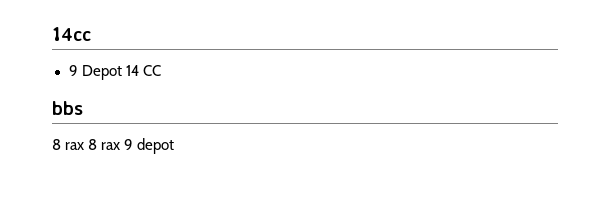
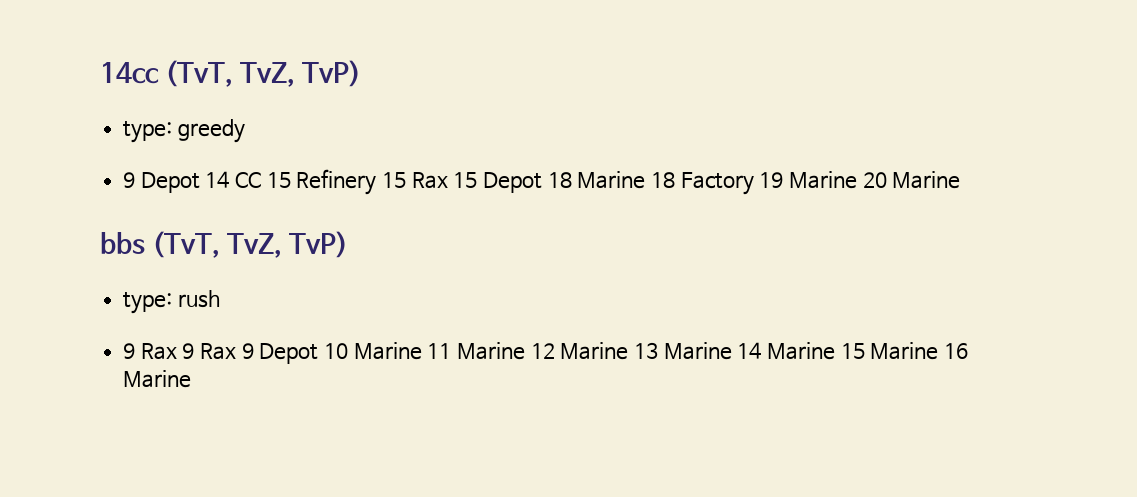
- 14cc
+ 14cc (TvT, TvZ, TvP)
+ type: greedy
- 9 Depot 14 CC
- bbs
- 8 rax 8 rax 9 depot
+ 9 Depot 14 CC 15 Refinery 15 Rax 15 Depot 18 Marine 18 Factory 19 Marine 20 Marine
+ bbs (TvT, TvZ, TvP)
+ type: rush
+ 9 Rax 9 Rax 9 Depot 10 Marine 11 Marine 12 Marine 13 Marine 14 Marine 15 Marine 16 Marine

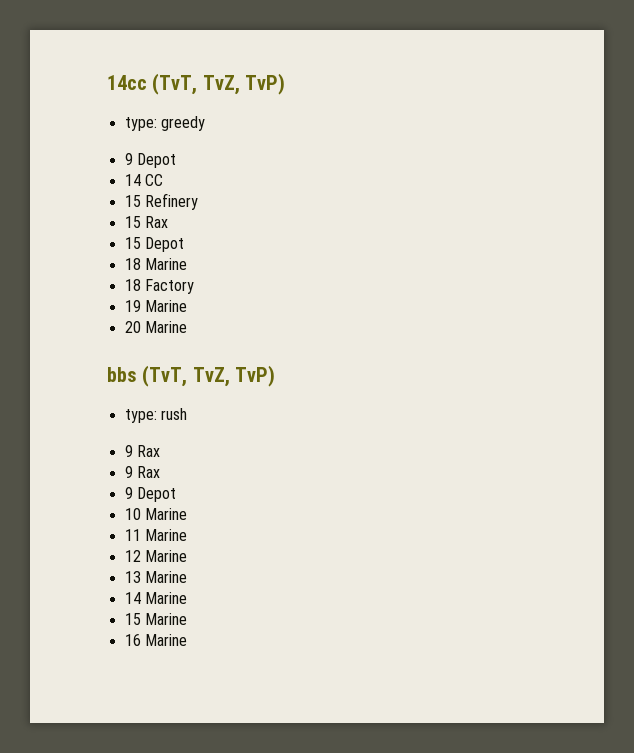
  type: greedy
- 9 Depot 14 CC 15 Refinery 15 Rax 15 Depot 18 Marine 18 Factory 19 Marine 20 Marine
+ 9 Depot
+ 14 CC
+ 15 Refinery
+ 15 Rax
+ 15 Depot
+ 18 Marine
+ 18 Factory
+ 19 Marine
+ 20 Marine
  type: rush
- 9 Rax 9 Rax 9 Depot 10 Marine 11 Marine 12 Marine 13 Marine 14 Marine 15 Marine 16 Marine
+ 9 Rax
+ 9 Rax
+ 9 Depot
+ 10 Marine
+ 11 Marine
+ 12 Marine
+ 13 Marine
+ 14 Marine
+ 15 Marine
+ 16 Marine

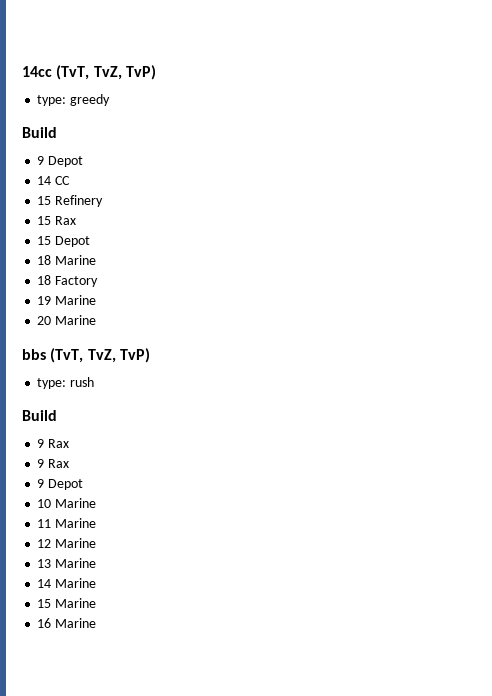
  type: greedy
+ Build
  type: rush
+ Build

